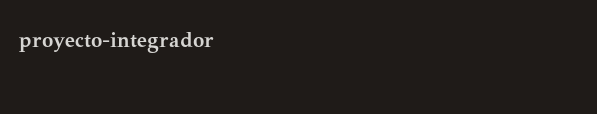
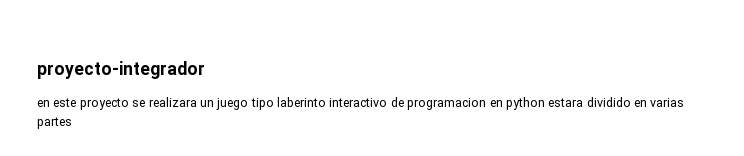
+ en este proyecto se realizara un juego tipo laberinto interactivo de programacion en python estara dividido en varias partes

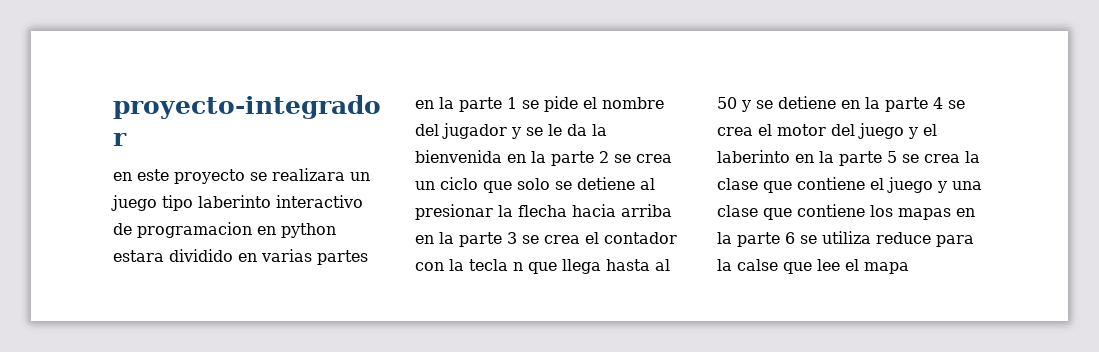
- en este proyecto se realizara un juego tipo laberinto interactivo de programacion en python estara dividido en varias partes
+ en este proyecto se realizara un juego tipo laberinto interactivo de programacion en python estara dividido en varias partes en la parte 1 se pide el nombre del jugador y se le da la bienvenida en la parte 2 se crea un ciclo que solo se detiene al presionar la flecha hacia arriba en la parte 3 se crea el contador con la tecla n que llega hasta al 50 y se detiene en la parte 4 se crea el motor del juego y el laberinto en la parte 5 se crea la clase que contiene el juego y una clase que contiene los mapas en la parte 6 se utiliza reduce para la calse que lee el mapa

